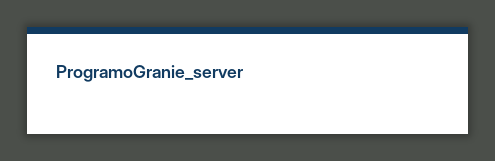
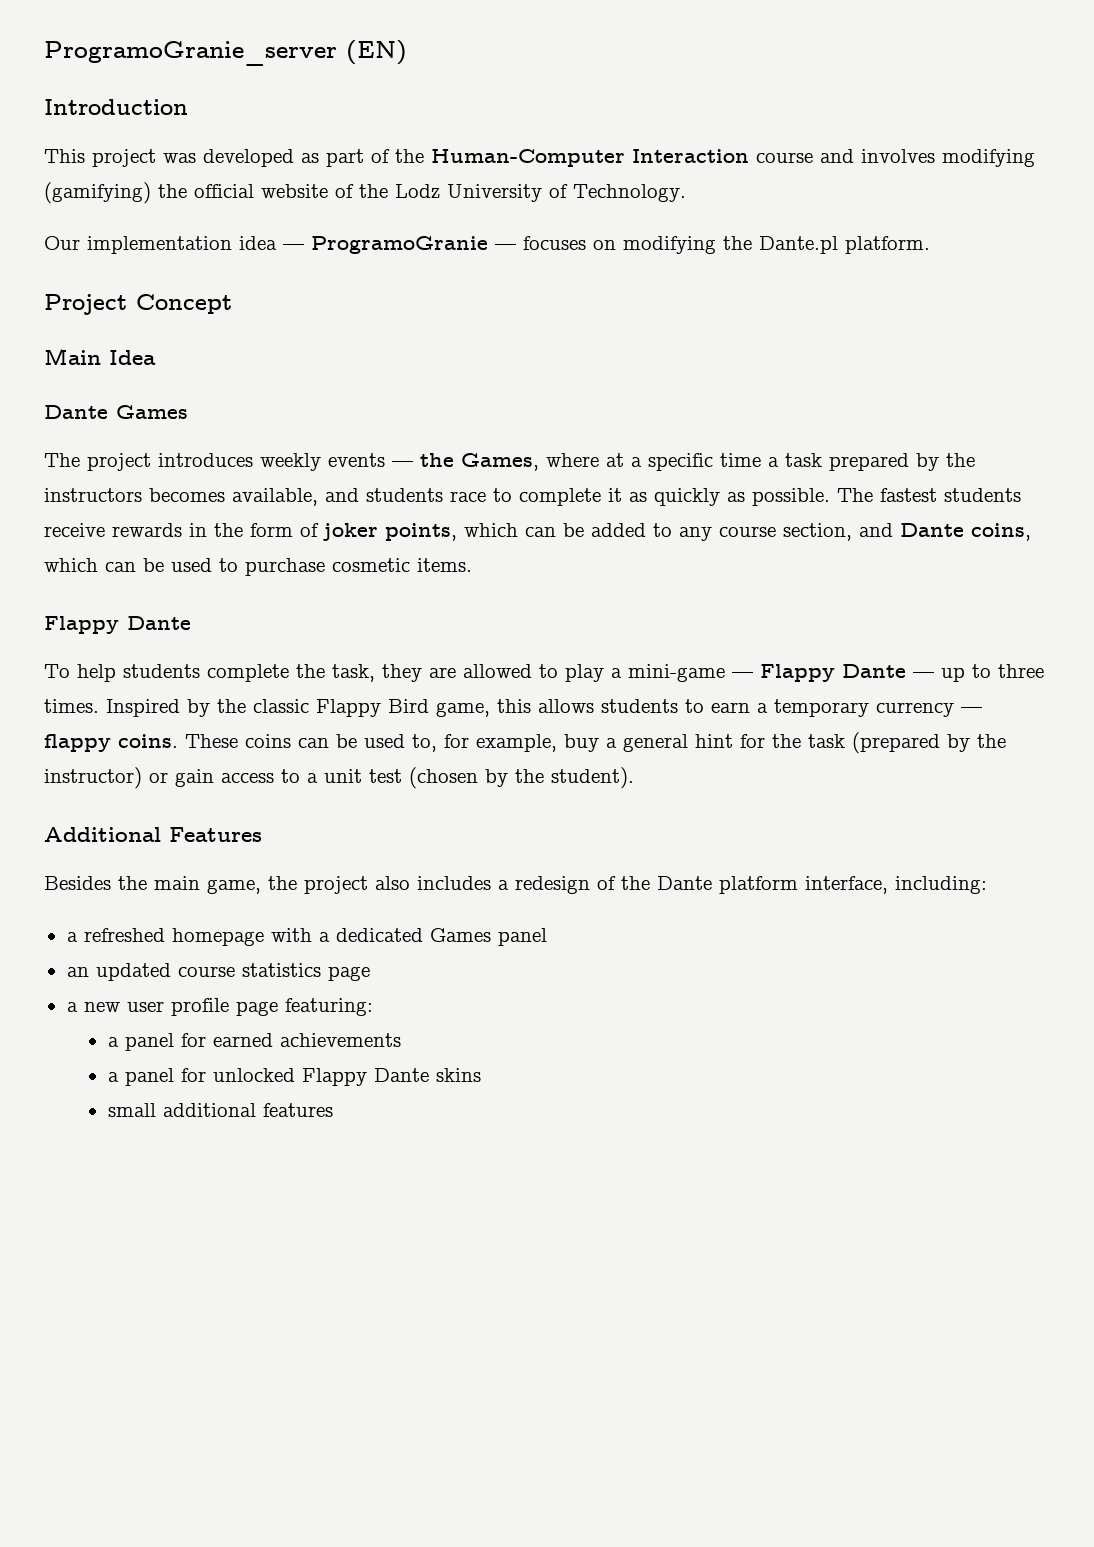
- ProgramoGranie_server
+ ProgramoGranie_server (EN)
+ Introduction
+ This project was developed as part of the Human-Computer Interaction course and involves modifying (gamifying) the official website of the Lodz University of Technology.
+ Our implementation idea — ProgramoGranie — focuses on modifying the Dante.pl platform.
+ Project Concept
+ Main Idea
+ Dante Games
+ The project introduces weekly events — the Games, where at a specific time a task prepared by the instructors becomes available, and students race to complete it as quickly as possible. The fastest students receive rewards in the form of joker points, which can be added to any course section, and Dante coins, which can be used to purchase cosmetic items.
+ Flappy Dante
+ To help students complete the task, they are allowed to play a mini-game — Flappy Dante — up to three times. Inspired by the classic Flappy Bird game, this allows students to earn a temporary currency — flappy coins. These coins can be used to, for example, buy a general hint for the task (prepared by the instructor) or gain access to a unit test (chosen by the student).
+ Additional Features
+ Besides the main game, the project also includes a redesign of the Dante platform interface, including:
+ a refreshed homepage with a dedicated Games panel
+ an updated course statistics page
+ a new user profile page featuring:
+ a panel for earned achievements
+ a panel for unlocked Flappy Dante skins
+ small additional features

